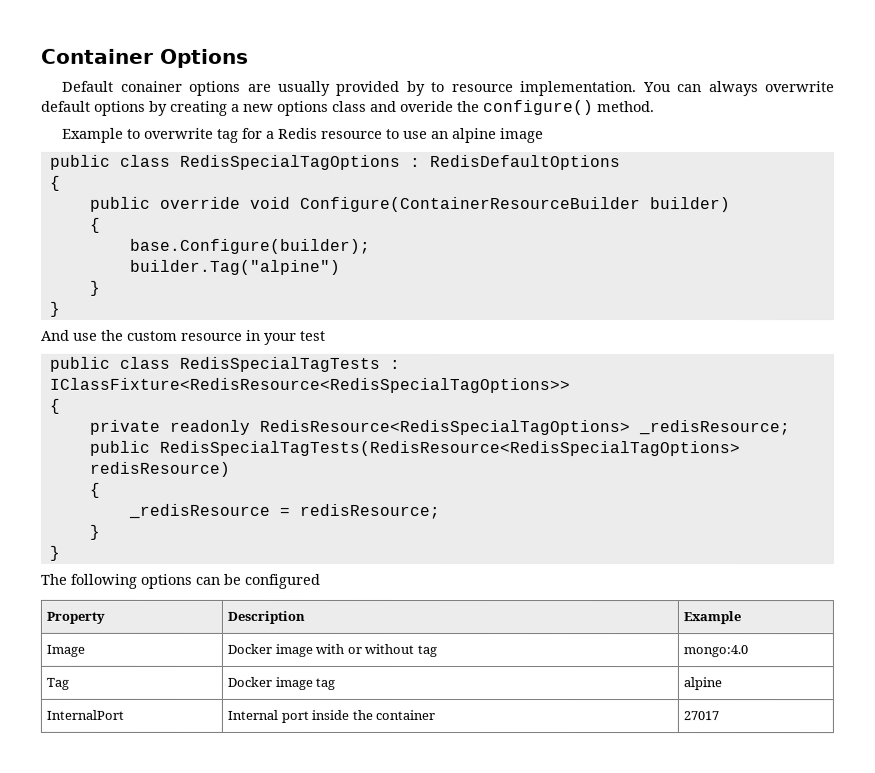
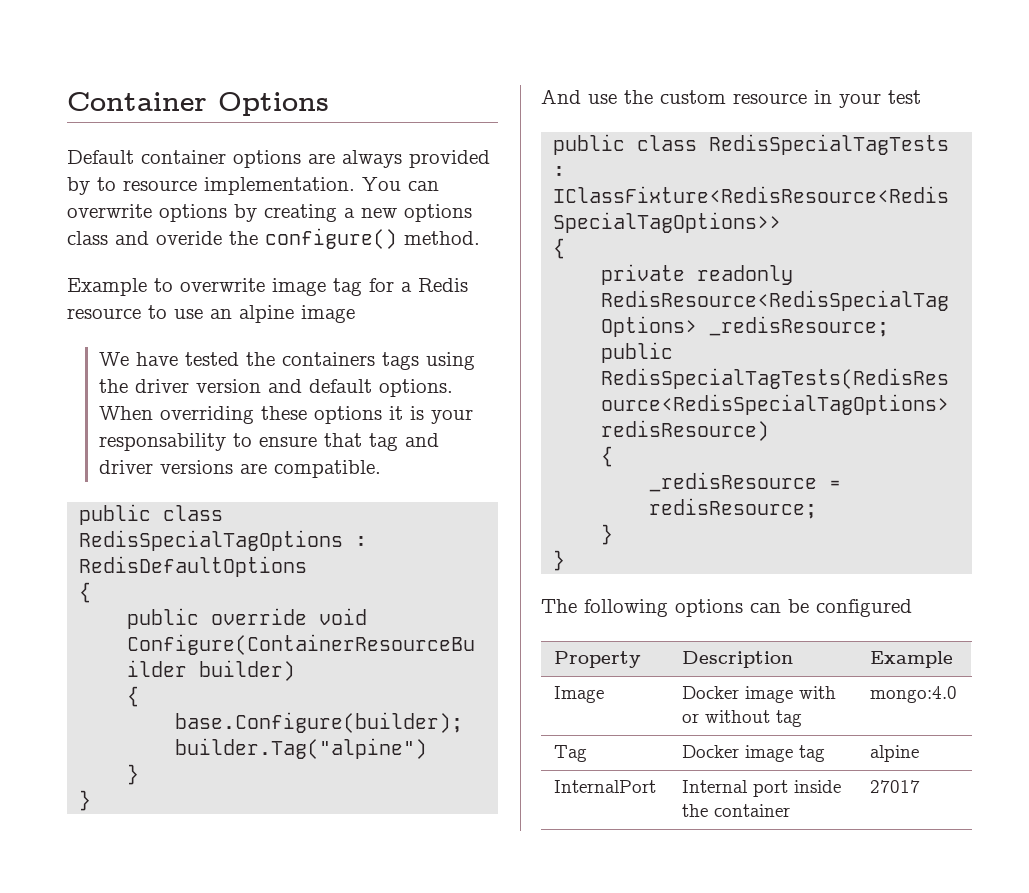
- Default conainer options are usually provided by to resource implementation.
+ Default container options are always provided by to resource implementation.
- You can always overwrite default options by creating a new options class and overide the configure() method.
+ You can overwrite options by creating a new options class and overide the configure() method.
- Example to overwrite tag for a Redis resource to use an alpine image
+ Example to overwrite image tag for a Redis resource to use an alpine image
+ We have tested the containers tags using the driver version and default options. When overriding these options it is your responsability to ensure that tag and driver versions are compatible.

